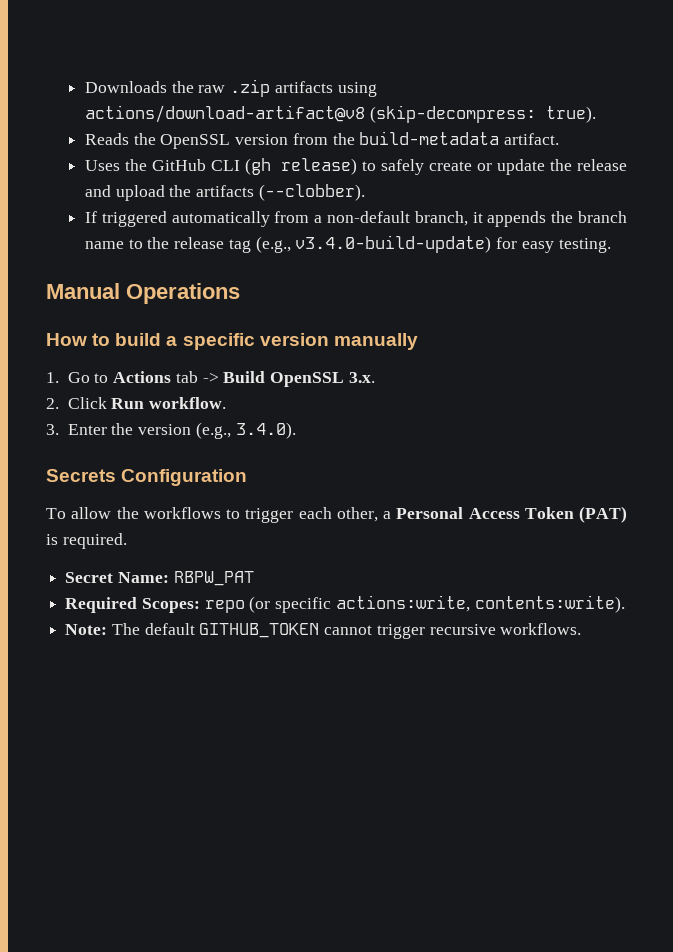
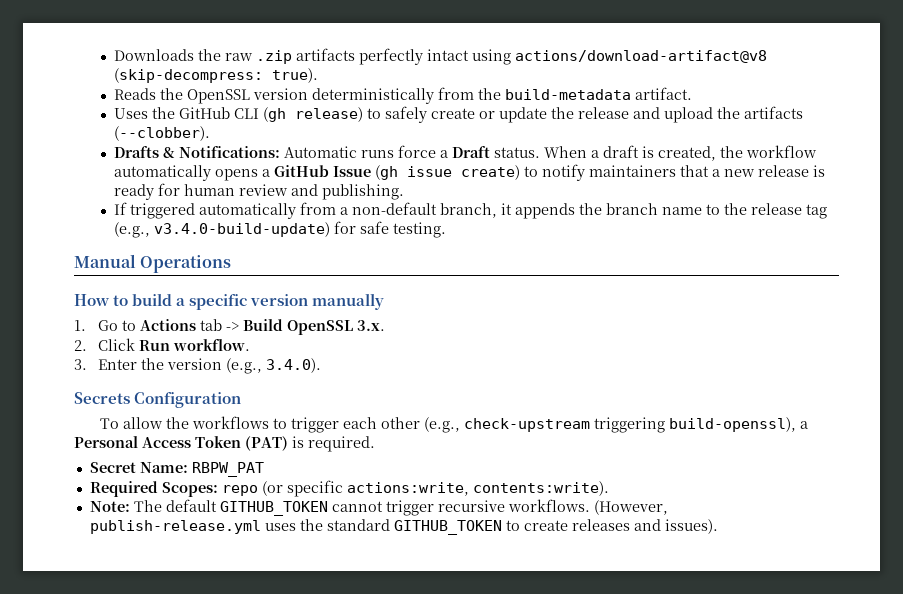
- Downloads the raw .zip artifacts using actions/download-artifact@v8 (skip-decompress: true).
+ Downloads the raw .zip artifacts perfectly intact using actions/download-artifact@v8 (skip-decompress: true).
- Reads the OpenSSL version from the build-metadata artifact.
+ Reads the OpenSSL version deterministically from the build-metadata artifact.
+ Drafts & Notifications: Automatic runs force a Draft status. When a draft is created, the workflow automatically opens a GitHub Issue (gh issue create) to notify maintainers that a new release is ready for human review and publishing.
- If triggered automatically from a non-default branch, it appends the branch name to the release tag (e.g., v3.4.0-build-update) for easy testing.
+ If triggered automatically from a non-default branch, it appends the branch name to the release tag (e.g., v3.4.0-build-update) for safe testing.
- To allow the workflows to trigger each other, a Personal Access Token (PAT) is required.
+ To allow the workflows to trigger each other (e.g., check-upstream triggering build-openssl), a Personal Access Token (PAT) is required.
+ (However, publish-release.yml uses the standard GITHUB_TOKEN to create releases and issues).

